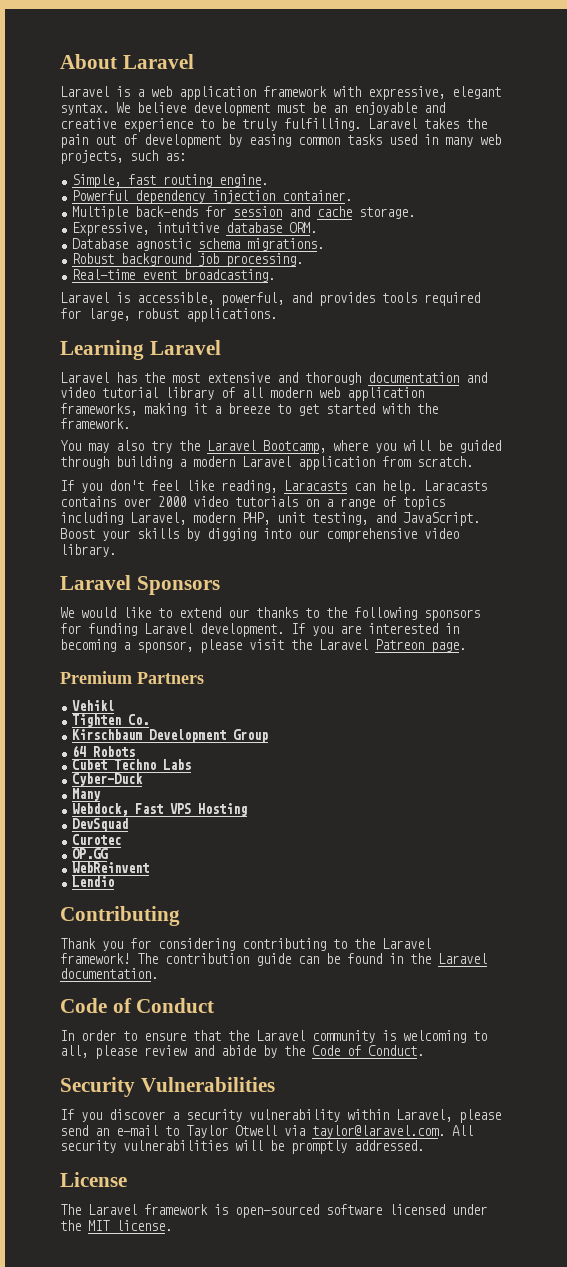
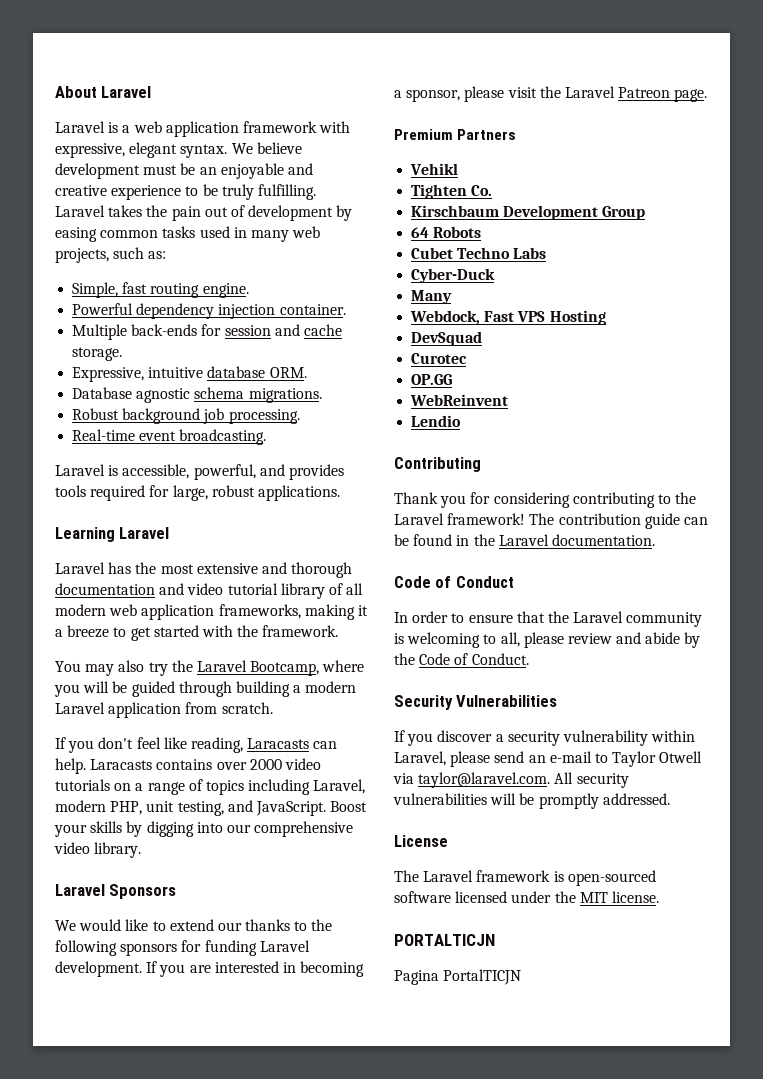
+ PORTALTICJN
+ Pagina PortalTICJN

